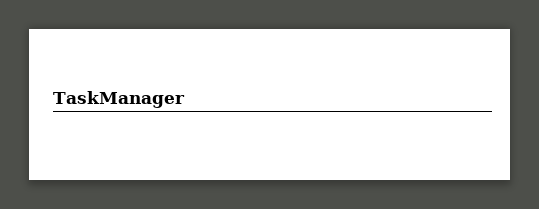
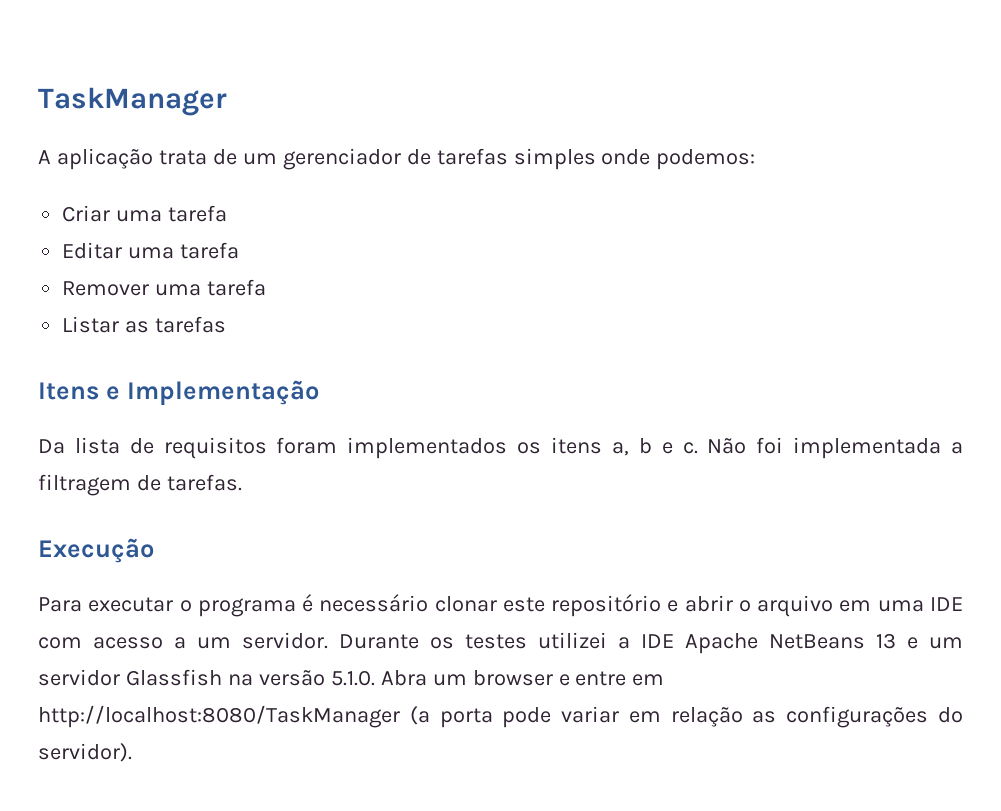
+ A aplicação trata de um gerenciador de tarefas simples onde podemos:
+ Criar uma tarefa
+ Editar uma tarefa
+ Remover uma tarefa
+ Listar as tarefas
+ Itens e Implementação
+ Da lista de requisitos foram implementados os itens a, b e c. Não foi implementada a filtragem de tarefas.
+ Execução
+ Para executar o programa é necessário clonar este repositório e abrir o arquivo em uma IDE com acesso a um servidor. Durante os testes utilizei a IDE Apache NetBeans 13 e um servidor Glassfish na versão 5.1.0. Abra um browser e entre em http://localhost:8080/TaskManager (a porta pode variar em relação as configurações do servidor).

